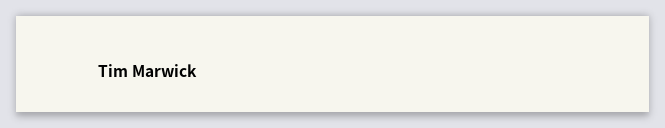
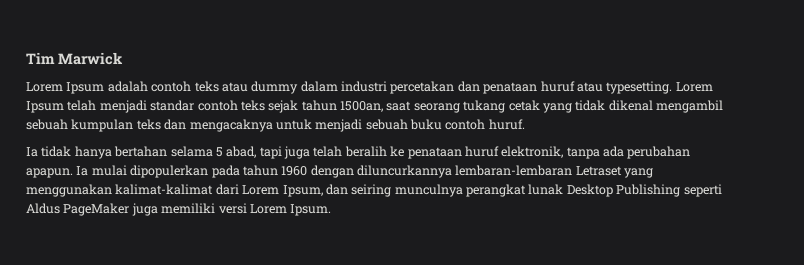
+ Lorem Ipsum adalah contoh teks atau dummy dalam industri percetakan dan penataan huruf atau typesetting. Lorem Ipsum telah menjadi standar contoh teks sejak tahun 1500an, saat seorang tukang cetak yang tidak dikenal mengambil sebuah kumpulan teks dan mengacaknya untuk menjadi sebuah buku contoh huruf.
+ Ia tidak hanya bertahan selama 5 abad, tapi juga telah beralih ke penataan huruf elektronik, tanpa ada perubahan apapun. Ia mulai dipopulerkan pada tahun 1960 dengan diluncurkannya lembaran-lembaran Letraset yang menggunakan kalimat-kalimat dari Lorem Ipsum, dan seiring munculnya perangkat lunak Desktop Publishing seperti Aldus PageMaker juga memiliki versi Lorem Ipsum.

